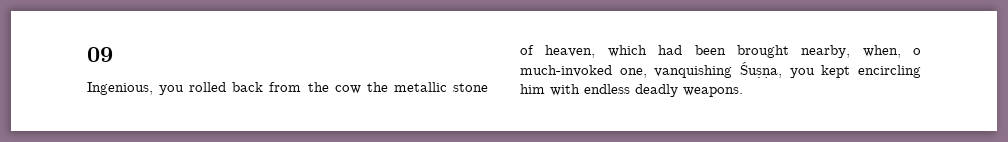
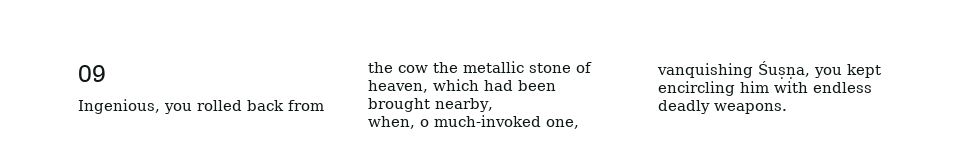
- Ingenious, you rolled back from the cow the metallic stone of heaven, which had been brought nearby, when, o much-invoked one, vanquishing Śuṣṇa, you kept encircling him with endless deadly weapons.
+ Ingenious, you rolled back from the cow the metallic stone of heaven, which had been brought nearby,
+ when, o much-invoked one, vanquishing Śuṣṇa, you kept encircling him with endless deadly weapons.

